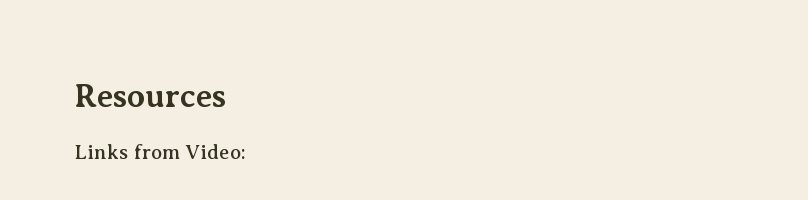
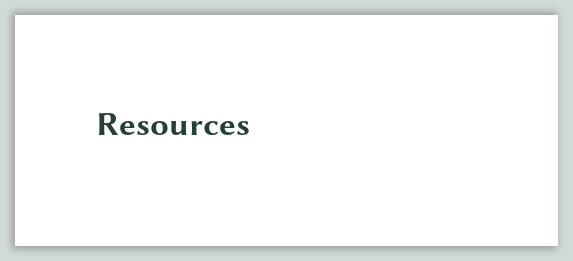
- Links from Video:

